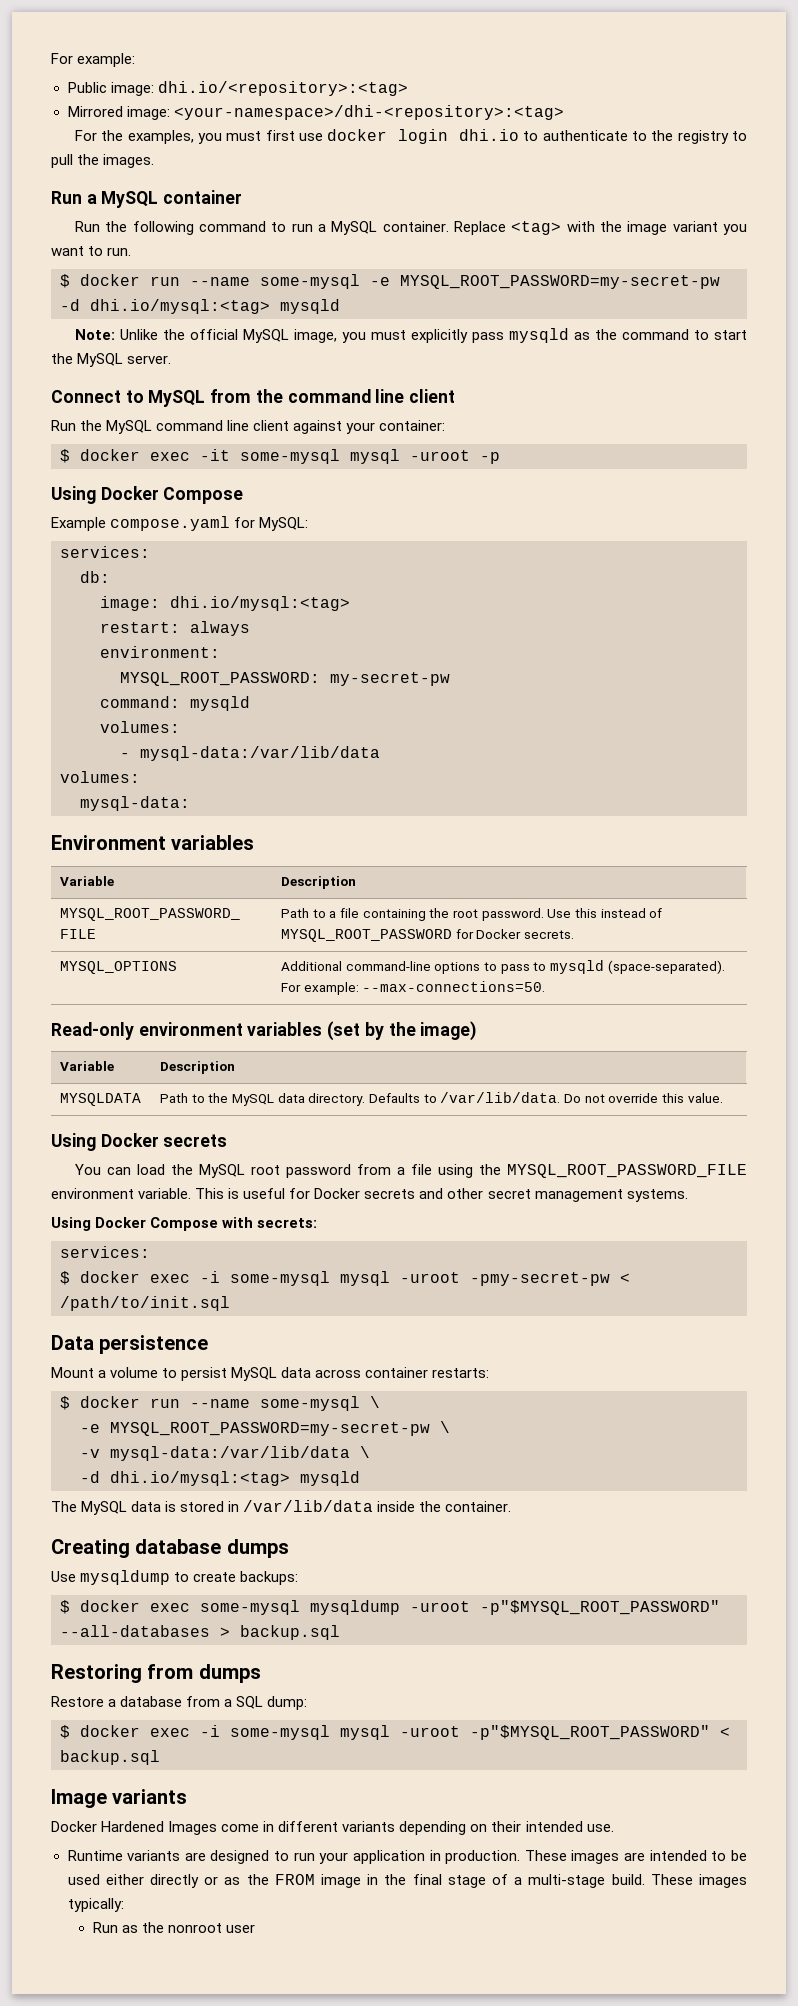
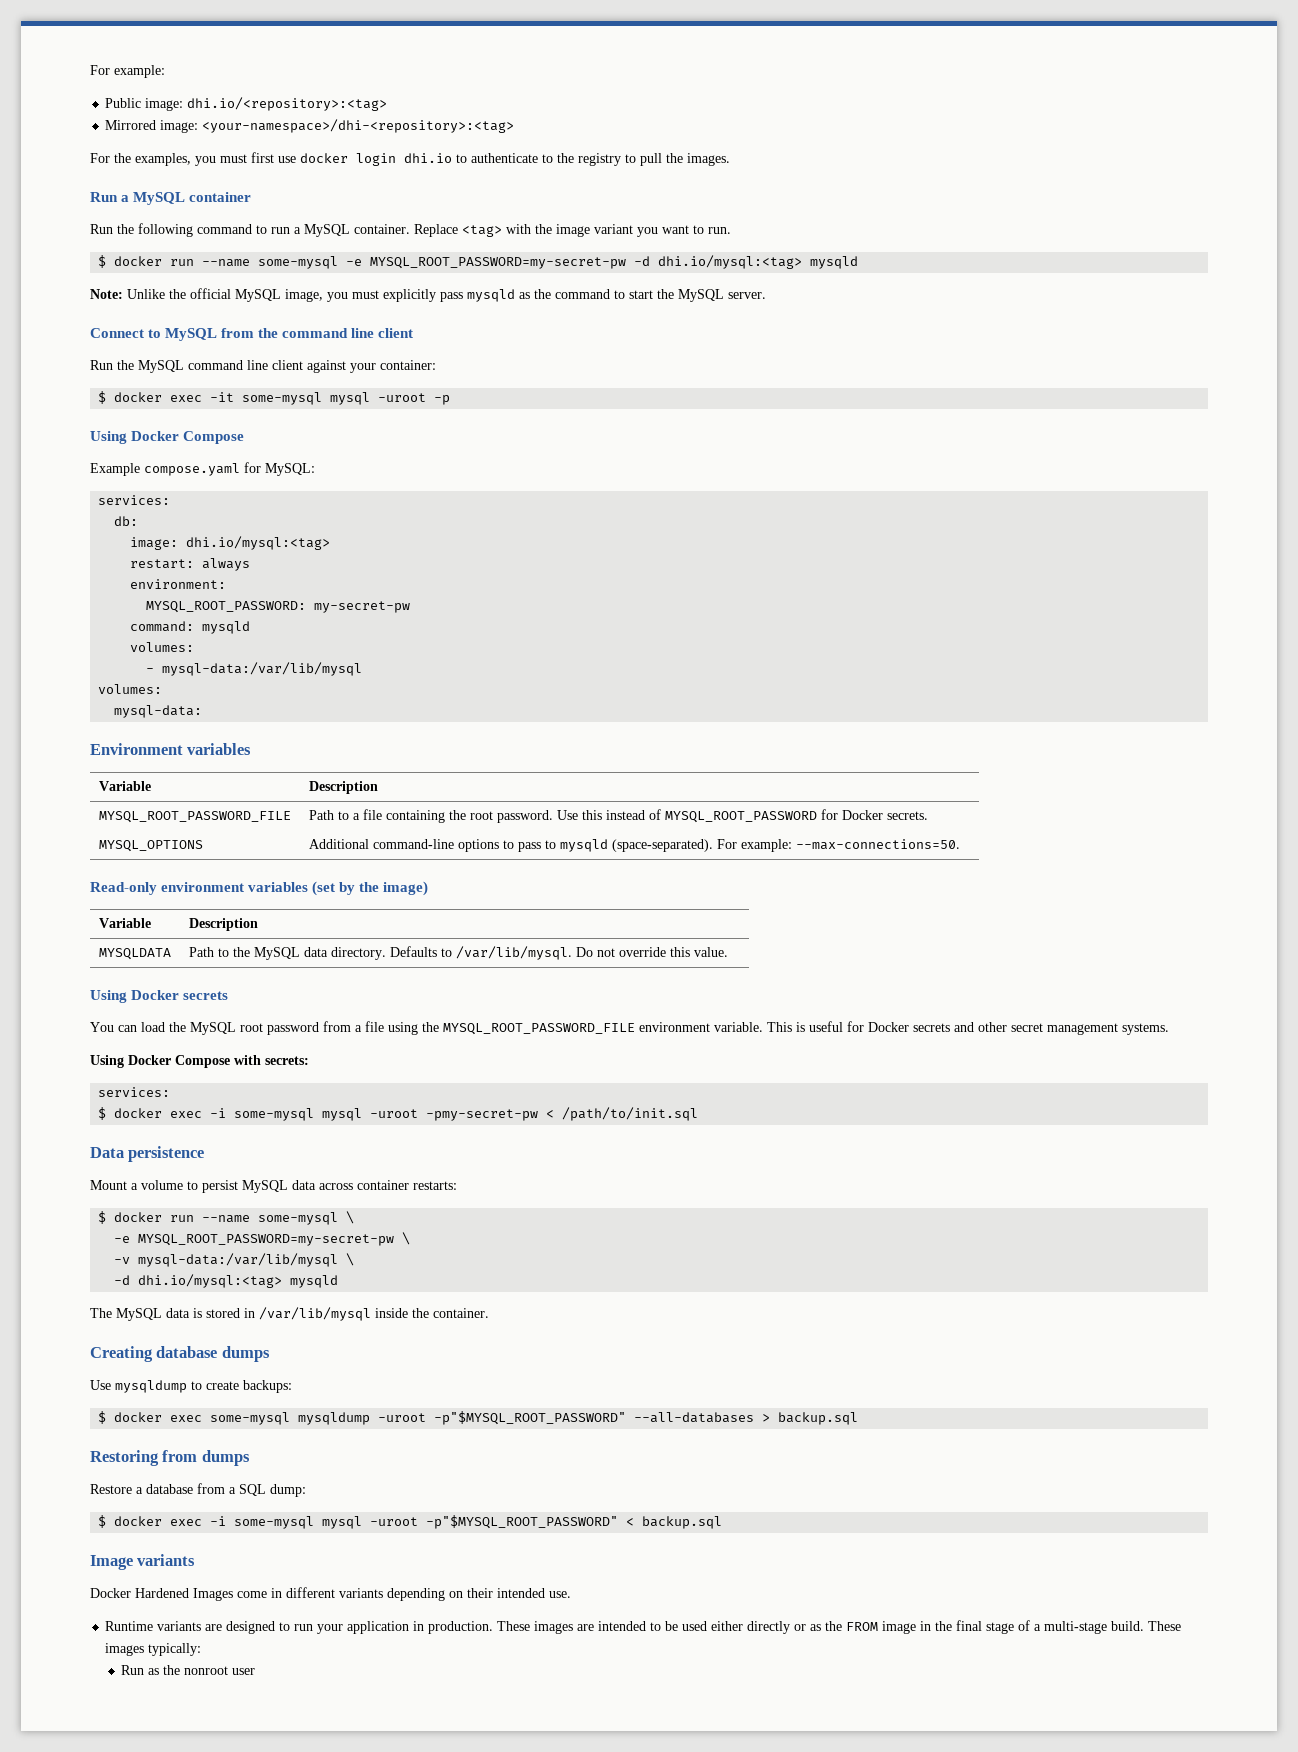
- - mysql-data:/var/lib/data
+ - mysql-data:/var/lib/mysql
- MYSQLDATA | Path to the MySQL data directory. Defaults to /var/lib/data. Do not override this value.
+ MYSQLDATA | Path to the MySQL data directory. Defaults to /var/lib/mysql. Do not override this value.
- -v mysql-data:/var/lib/data \
+ -v mysql-data:/var/lib/mysql \
- The MySQL data is stored in /var/lib/data inside the container.
+ The MySQL data is stored in /var/lib/mysql inside the container.

